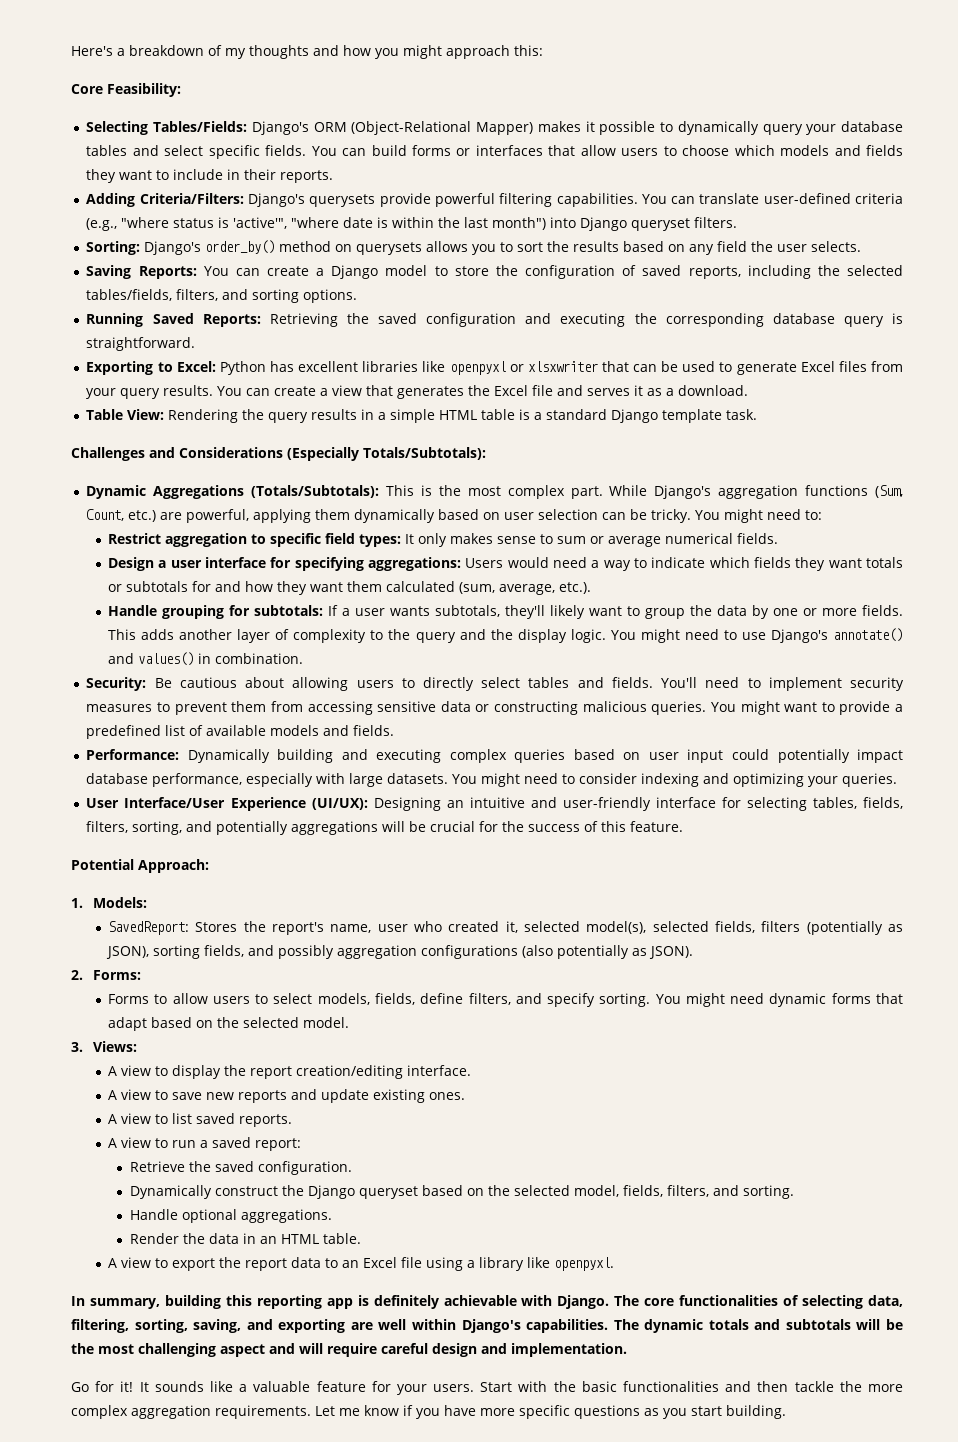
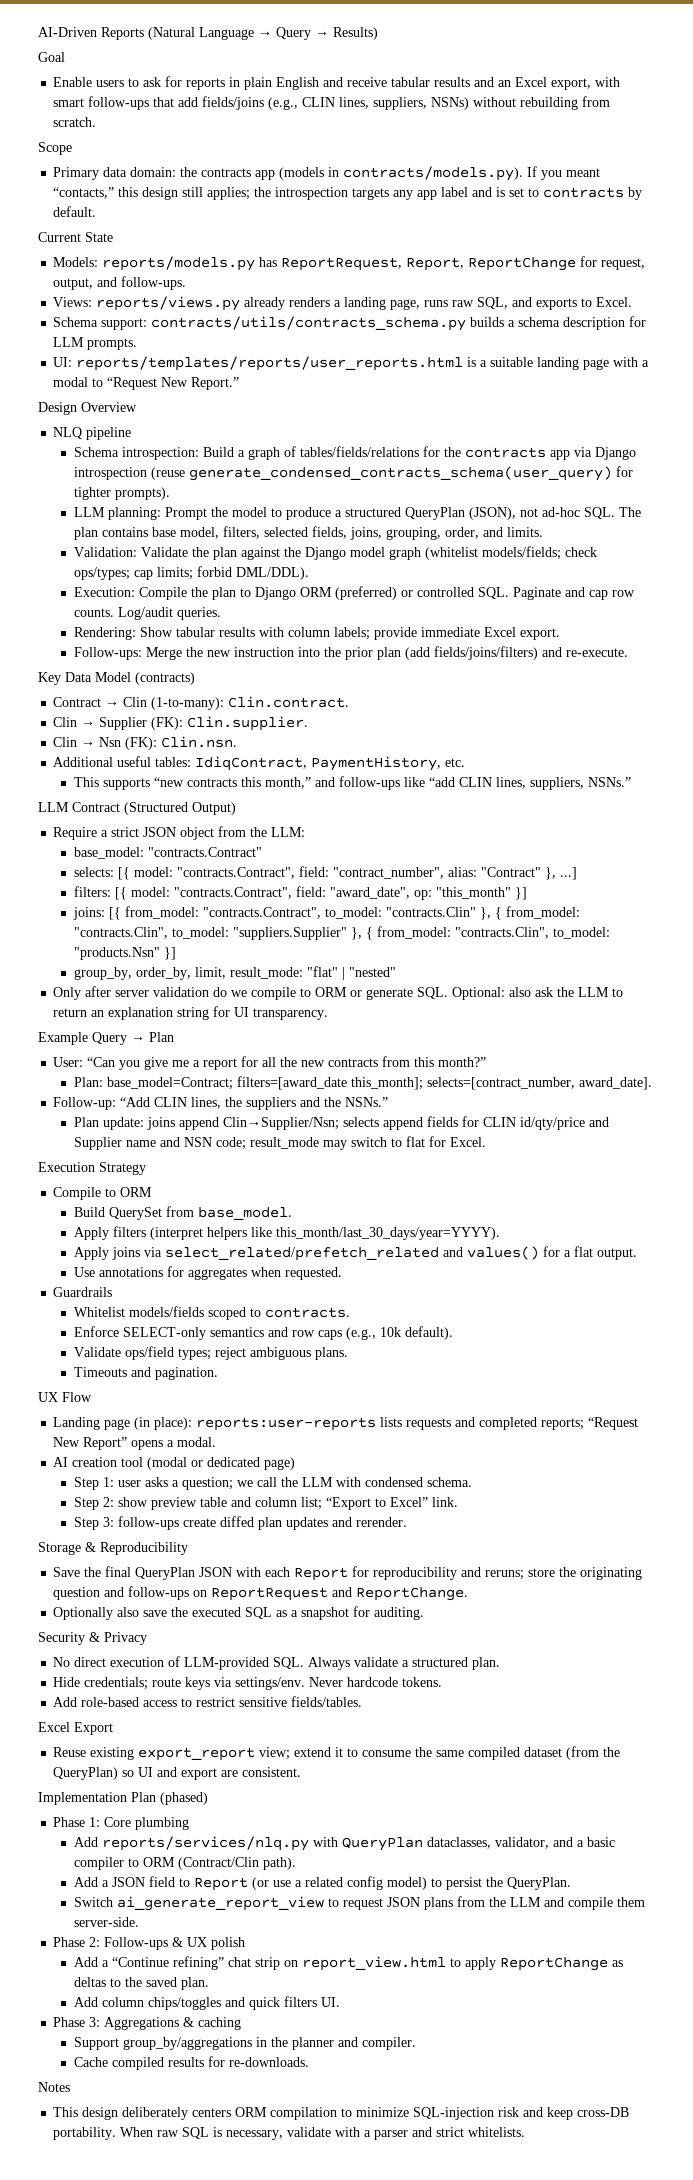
- Here's a breakdown of my thoughts and how you might approach this:
- Core Feasibility:
- Selecting Tables/Fields: Django's ORM (Object-Relational Mapper) makes it possible to dynamically query your database tables and select specific fields. You can build forms or interfaces that allow users to choose which models and fields they want to include in their reports.
- Adding Criteria/Filters: Django's querysets provide powerful filtering capabilities. You can translate user-defined criteria (e.g., "where status is 'active'", "where date is within the last month") into Django queryset filters.
- Sorting: Django's order_by() method on querysets allows you to sort the results based on any field the user selects.
- Saving Reports: You can create a Django model to store the configuration of saved reports, including the selected tables/fields, filters, and sorting options.
- Running Saved Reports: Retrieving the saved configuration and executing the corresponding database query is straightforward.
- Exporting to Excel: Python has excellent libraries like openpyxl or xlsxwriter that can be used to generate Excel files from your query results. You can create a view that generates the Excel file and serves it as a download.
- Table View: Rendering the query results in a simple HTML table is a standard Django template task.
- Challenges and Considerations (Especially Totals/Subtotals):
- Dynamic Aggregations (Totals/Subtotals): This is the most complex part. While Django's aggregation functions (Sum, Count, etc.) are powerful, applying them dynamically based on user selection can be tricky. You might need to:
- Restrict aggregation to specific field types: It only makes sense to sum or average numerical fields.
- Design a user interface for specifying aggregations: Users would need a way to indicate which fields they want totals or subtotals for and how they want them calculated (sum, average, etc.).
- Handle grouping for subtotals: If a user wants subtotals, they'll likely want to group the data by one or more fields. This adds another layer of complexity to the query and the display logic. You might need to use Django's annotate() and values() in combination.
- Security: Be cautious about allowing users to directly select tables and fields. You'll need to implement security measures to prevent them from accessing sensitive data or constructing malicious queries. You might want to provide a predefined list of available models and fields.
- Performance: Dynamically building and executing complex queries based on user input could potentially impact database performance, especially with large datasets. You might need to consider indexing and optimizing your queries.
- User Interface/User Experience (UI/UX): Designing an intuitive and user-friendly interface for selecting tables, fields, filters, sorting, and potentially aggregations will be crucial for the success of this feature.
- Potential Approach:
- 1. Models:
- SavedReport: Stores the report's name, user who created it, selected model(s), selected fields, filters (potentially as JSON), sorting fields, and possibly aggregation configurations (also potentially as JSON).
- 2. Forms:
- Forms to allow users to select models, fields, define filters, and specify sorting. You might need dynamic forms that adapt based on the selected model.
- 3. Views:
- A view to display the report creation/editing interface.
- A view to save new reports and update existing ones.
- A view to list saved reports.
- A view to run a saved report:
- Retrieve the saved configuration.
- Dynamically construct the Django queryset based on the selected model, fields, filters, and sorting.
- Handle optional aggregations.
- Render the data in an HTML table.
- A view to export the report data to an Excel file using a library like openpyxl.
- In summary, building this reporting app is definitely achievable with Django. The core functionalities of selecting data, filtering, sorting, saving, and exporting are well within Django's capabilities. The dynamic totals and subtotals will be the most challenging aspect and will require careful design and implementation.
- Go for it! It sounds like a valuable feature for your users. Start with the basic functionalities and then tackle the more complex aggregation requirements. Let me know if you have more specific questions as you start building.
+ AI-Driven Reports (Natural Language → Query → Results)
+ Goal
+ Enable users to ask for reports in plain English and receive tabular results and an Excel export, with smart follow‑ups that add fields/joins (e.g., CLIN lines, suppliers, NSNs) without rebuilding from scratch.
+ Scope
+ Primary data domain: the contracts app (models in contracts/models.py). If you meant “contacts,” this design still applies; the introspection targets any app label and is set to contracts by default.
+ Current State
+ Models: reports/models.py has ReportRequest, Report, ReportChange for request, output, and follow‑ups.
+ Views: reports/views.py already renders a landing page, runs raw SQL, and exports to Excel.
+ Schema support: contracts/utils/contracts_schema.py builds a schema description for LLM prompts.
+ UI: reports/templates/reports/user_reports.html is a suitable landing page with a modal to “Request New Report.”
+ Design Overview
+ NLQ pipeline
+ Schema introspection: Build a graph of tables/fields/relations for the contracts app via Django introspection (reuse generate_condensed_contracts_schema(user_query) for tighter prompts).
+ LLM planning: Prompt the model to produce a structured QueryPlan (JSON), not ad‑hoc SQL. The plan contains base model, filters, selected fields, joins, grouping, order, and limits.
+ Validation: Validate the plan against the Django model graph (whitelist models/fields; check ops/types; cap limits; forbid DML/DDL).
+ Execution: Compile the plan to Django ORM (preferred) or controlled SQL. Paginate and cap row counts. Log/audit queries.
+ Rendering: Show tabular results with column labels; provide immediate Excel export.
+ Follow‑ups: Merge the new instruction into the prior plan (add fields/joins/filters) and re‑execute.
+ Key Data Model (contracts)
+ Contract → Clin (1‑to‑many): Clin.contract.
+ Clin → Supplier (FK): Clin.supplier.
+ Clin → Nsn (FK): Clin.nsn.
+ Additional useful tables: IdiqContract, PaymentHistory, etc.
+ This supports “new contracts this month,” and follow‑ups like “add CLIN lines, suppliers, NSNs.”
+ LLM Contract (Structured Output)
+ Require a strict JSON object from the LLM:
+ base_model: "contracts.Contract"
+ selects: [{ model: "contracts.Contract", field: "contract_number", alias: "Contract" }, ...]
+ filters: [{ model: "contracts.Contract", field: "award_date", op: "this_month" }]
+ joins: [{ from_model: "contracts.Contract", to_model: "contracts.Clin" }, { from_model: "contracts.Clin", to_model: "suppliers.Supplier" }, { from_model: "contracts.Clin", to_model: "products.Nsn" }]
+ group_by, order_by, limit, result_mode: "flat" | "nested"
+ Only after server validation do we compile to ORM or generate SQL. Optional: also ask the LLM to return an explanation string for UI transparency.
+ Example Query → Plan
+ User: “Can you give me a report for all the new contracts from this month?”
+ Plan: base_model=Contract; filters=[award_date this_month]; selects=[contract_number, award_date].
+ Follow‑up: “Add CLIN lines, the suppliers and the NSNs.”
+ Plan update: joins append Clin→Supplier/Nsn; selects append fields for CLIN id/qty/price and Supplier name and NSN code; result_mode may switch to flat for Excel.
+ Execution Strategy
+ Compile to ORM
+ Build QuerySet from base_model.
+ Apply filters (interpret helpers like this_month/last_30_days/year=YYYY).
+ Apply joins via select_related/prefetch_related and values() for a flat output.
+ Use annotations for aggregates when requested.
+ Guardrails
+ Whitelist models/fields scoped to contracts.
+ Enforce SELECT‑only semantics and row caps (e.g., 10k default).
+ Validate ops/field types; reject ambiguous plans.
+ Timeouts and pagination.
+ UX Flow
+ Landing page (in place): reports:user-reports lists requests and completed reports; “Request New Report” opens a modal.
+ AI creation tool (modal or dedicated page)
+ Step 1: user asks a question; we call the LLM with condensed schema.
+ Step 2: show preview table and column list; “Export to Excel” link.
+ Step 3: follow‑ups create diffed plan updates and rerender.
+ Storage & Reproducibility
+ Save the final QueryPlan JSON with each Report for reproducibility and reruns; store the originating question and follow‑ups on ReportRequest and ReportChange.
+ Optionally also save the executed SQL as a snapshot for auditing.
+ Security & Privacy
+ No direct execution of LLM‑provided SQL. Always validate a structured plan.
+ Hide credentials; route keys via settings/env. Never hardcode tokens.
+ Add role‑based access to restrict sensitive fields/tables.
+ Excel Export
+ Reuse existing export_report view; extend it to consume the same compiled dataset (from the QueryPlan) so UI and export are consistent.
+ Implementation Plan (phased)
+ Phase 1: Core plumbing
+ Add reports/services/nlq.py with QueryPlan dataclasses, validator, and a basic compiler to ORM (Contract/Clin path).
+ Add a JSON field to Report (or use a related config model) to persist the QueryPlan.
+ Switch ai_generate_report_view to request JSON plans from the LLM and compile them server‑side.
+ Phase 2: Follow‑ups & UX polish
+ Add a “Continue refining” chat strip on report_view.html to apply ReportChange as deltas to the saved plan.
+ Add column chips/toggles and quick filters UI.
+ Phase 3: Aggregations & caching
+ Support group_by/aggregations in the planner and compiler.
+ Cache compiled results for re‑downloads.
+ Notes
+ This design deliberately centers ORM compilation to minimize SQL‑injection risk and keep cross‑DB portability. When raw SQL is necessary, validate with a parser and strict whitelists.

